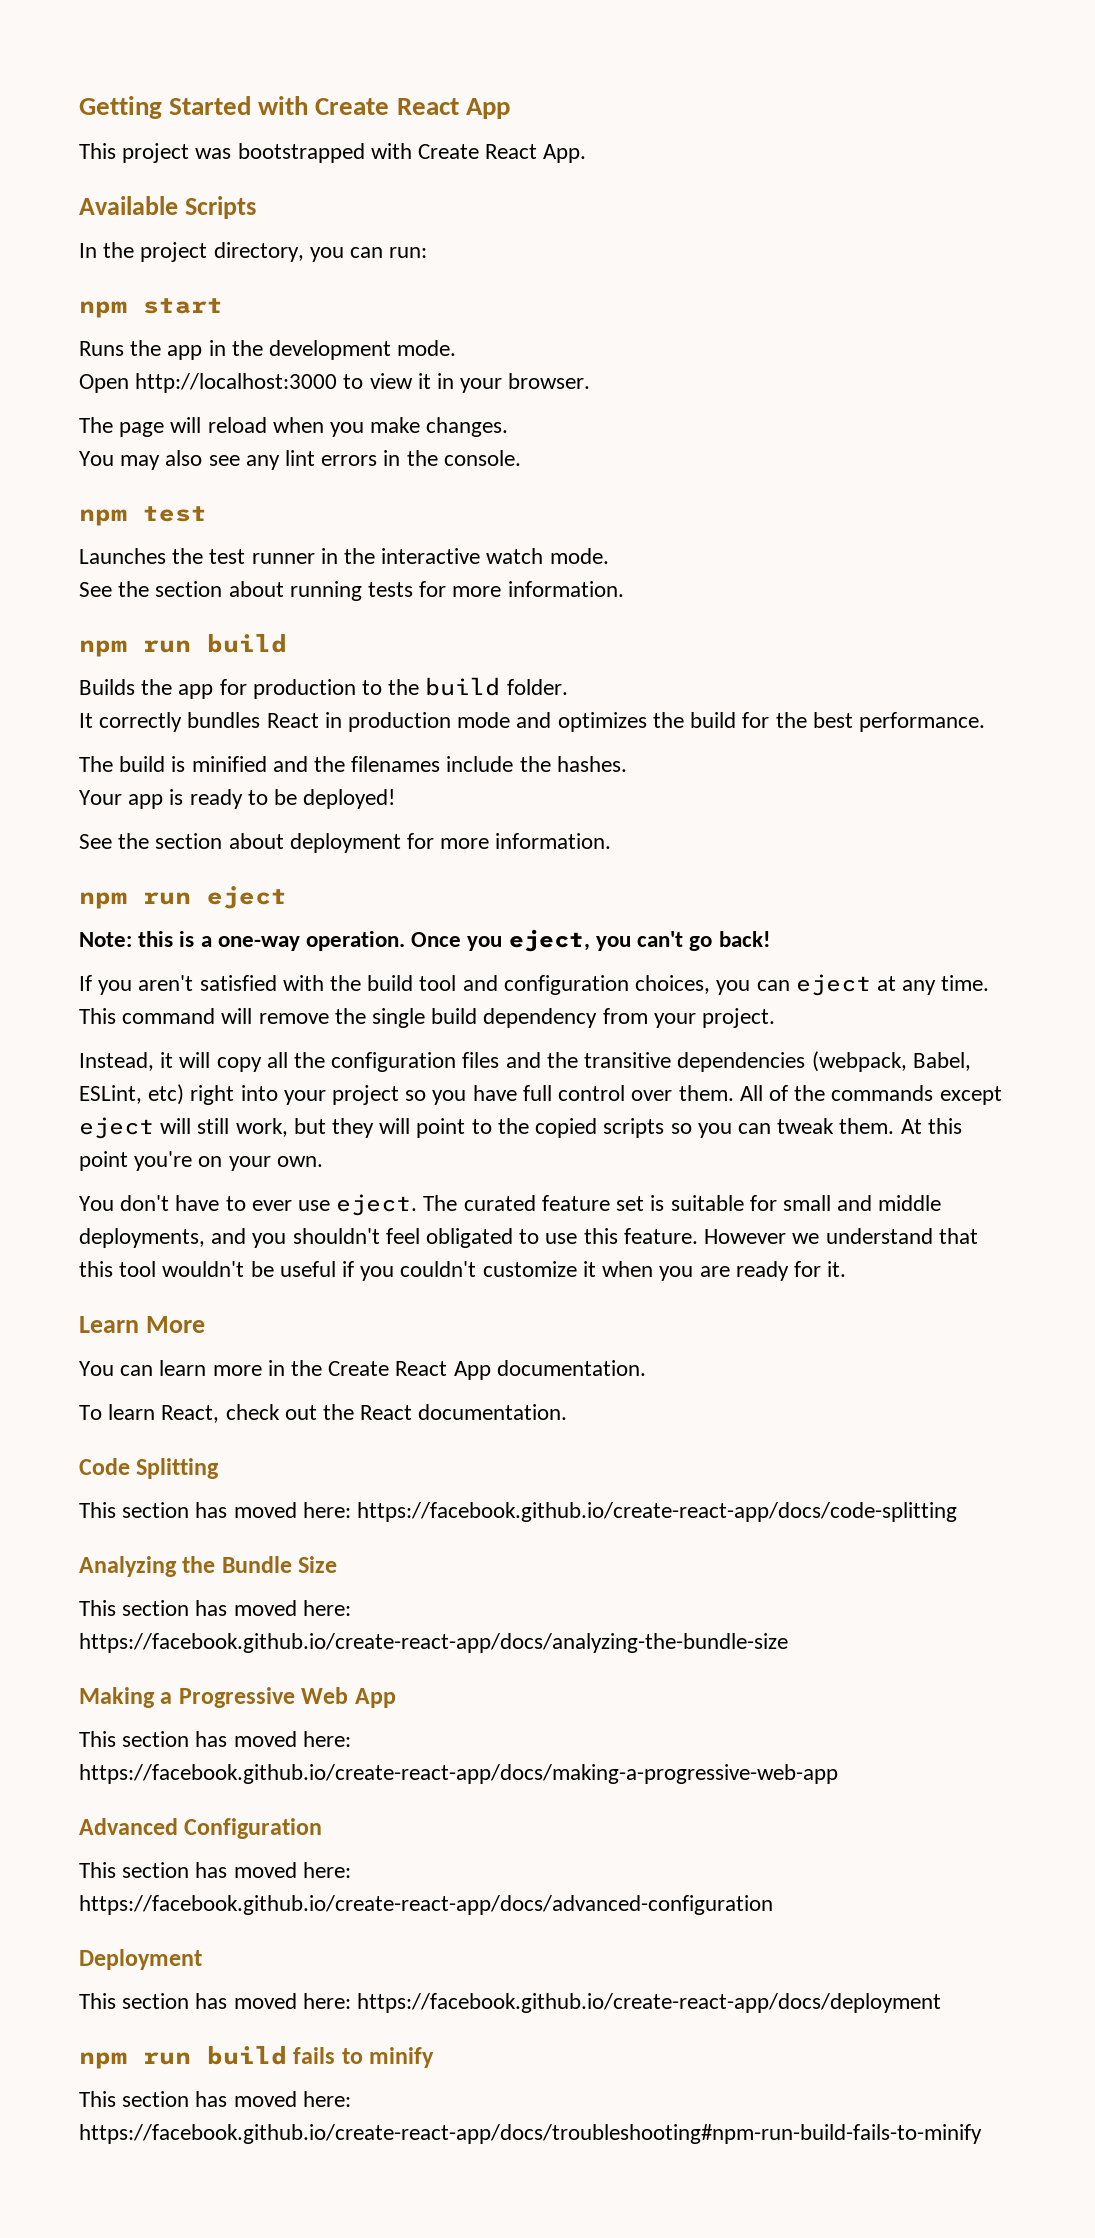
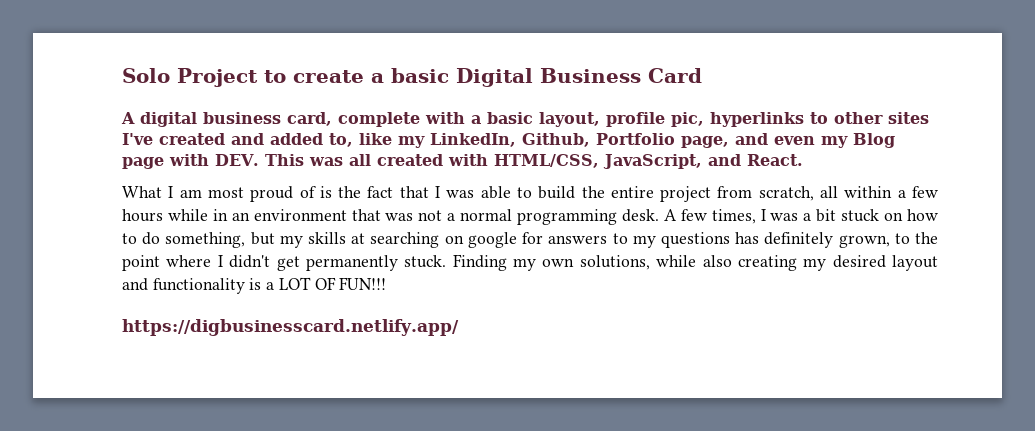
- Getting Started with Create React App
- This project was bootstrapped with Create React App.
- Available Scripts
- In the project directory, you can run:
- npm start
- Runs the app in the development mode.
- Open http://localhost:3000 to view it in your browser.
- The page will reload when you make changes.
- You may also see any lint errors in the console.
- npm test
- Launches the test runner in the interactive watch mode.
- See the section about running tests for more information.
- npm run build
- Builds the app for production to the build folder.
- It correctly bundles React in production mode and optimizes the build for the best performance.
- The build is minified and the filenames include the hashes.
- Your app is ready to be deployed!
- See the section about deployment for more information.
- npm run eject
- Note: this is a one-way operation. Once you eject, you can't go back!
- If you aren't satisfied with the build tool and configuration choices, you can eject at any time. This command will remove the single build dependency from your project.
- Instead, it will copy all the configuration files and the transitive dependencies (webpack, Babel, ESLint, etc) right into your project so you have full control over them. All of the commands except eject will still work, but they will point to the copied scripts so you can tweak them. At this point you're on your own.
- You don't have to ever use eject. The curated feature set is suitable for small and middle deployments, and you shouldn't feel obligated to use this feature. However we understand that this tool wouldn't be useful if you couldn't customize it when you are ready for it.
- Learn More
- You can learn more in the Create React App documentation.
- To learn React, check out the React documentation.
- Code Splitting
- This section has moved here: https://facebook.github.io/create-react-app/docs/code-splitting
- Analyzing the Bundle Size
- This section has moved here: https://facebook.github.io/create-react-app/docs/analyzing-the-bundle-size
- Making a Progressive Web App
- This section has moved here: https://facebook.github.io/create-react-app/docs/making-a-progressive-web-app
- Advanced Configuration
- This section has moved here: https://facebook.github.io/create-react-app/docs/advanced-configuration
- Deployment
- This section has moved here: https://facebook.github.io/create-react-app/docs/deployment
- npm run build fails to minify
- This section has moved here: https://facebook.github.io/create-react-app/docs/troubleshooting#npm-run-build-fails-to-minify
+ Solo Project to create a basic Digital Business Card
+ A digital business card, complete with a basic layout, profile pic, hyperlinks to other sites I've created and added to, like my LinkedIn, Github, Portfolio page, and even my Blog page with DEV. This was all created with HTML/CSS, JavaScript, and React.
+ What I am most proud of is the fact that I was able to build the entire project from scratch, all within a few hours while in an environment that was not a normal programming desk. A few times, I was a bit stuck on how to do something, but my skills at searching on google for answers to my questions has definitely grown, to the point where I didn't get permanently stuck. Finding my own solutions, while also creating my desired layout and functionality is a LOT OF FUN!!!
+ https://digbusinesscard.netlify.app/

